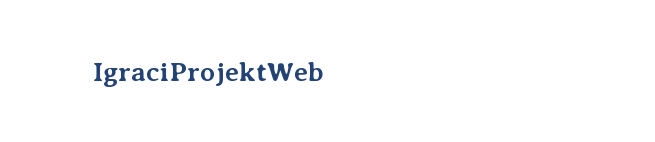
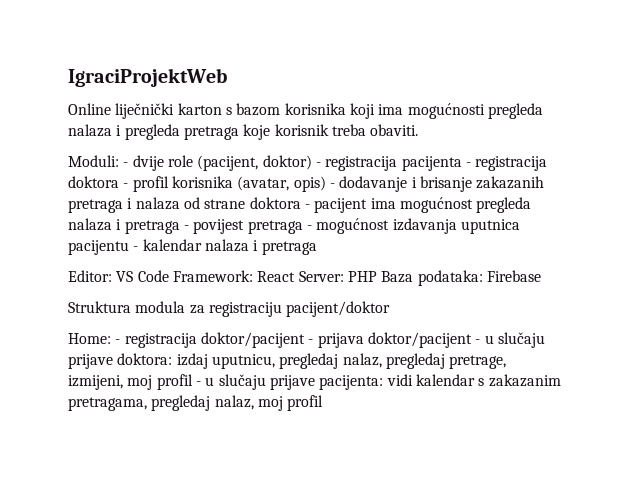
+ Online liječnički karton s bazom korisnika koji ima mogućnosti pregleda nalaza i pregleda pretraga koje korisnik treba obaviti.
+ Moduli: - dvije role (pacijent, doktor) - registracija pacijenta - registracija doktora - profil korisnika (avatar, opis) - dodavanje i brisanje zakazanih pretraga i nalaza od strane doktora - pacijent ima mogućnost pregleda nalaza i pretraga - povijest pretraga - mogućnost izdavanja uputnica pacijentu - kalendar nalaza i pretraga
+ Editor: VS Code Framework: React Server: PHP Baza podataka: Firebase
+ Struktura modula za registraciju pacijent/doktor
+ Home: - registracija doktor/pacijent - prijava doktor/pacijent - u slučaju prijave doktora: izdaj uputnicu, pregledaj nalaz, pregledaj pretrage, izmijeni, moj profil - u slučaju prijave pacijenta: vidi kalendar s zakazanim pretragama, pregledaj nalaz, moj profil

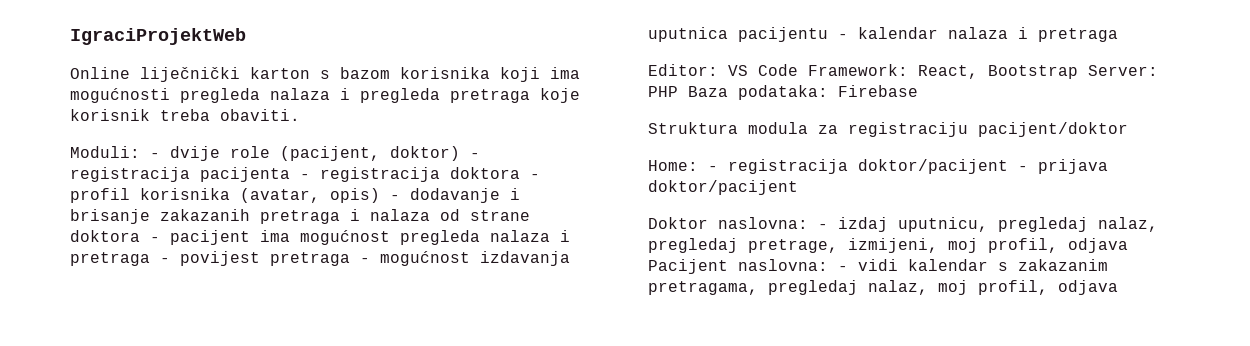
- Editor: VS Code Framework: React Server: PHP Baza podataka: Firebase
+ Editor: VS Code Framework: React, Bootstrap Server: PHP Baza podataka: Firebase
- Home: - registracija doktor/pacijent - prijava doktor/pacijent - u slučaju prijave doktora: izdaj uputnicu, pregledaj nalaz, pregledaj pretrage, izmijeni, moj profil - u slučaju prijave pacijenta: vidi kalendar s zakazanim pretragama, pregledaj nalaz, moj profil
+ Home: - registracija doktor/pacijent - prijava doktor/pacijent
+ Doktor naslovna: - izdaj uputnicu, pregledaj nalaz, pregledaj pretrage, izmijeni, moj profil, odjava Pacijent naslovna: - vidi kalendar s zakazanim pretragama, pregledaj nalaz, moj profil, odjava

